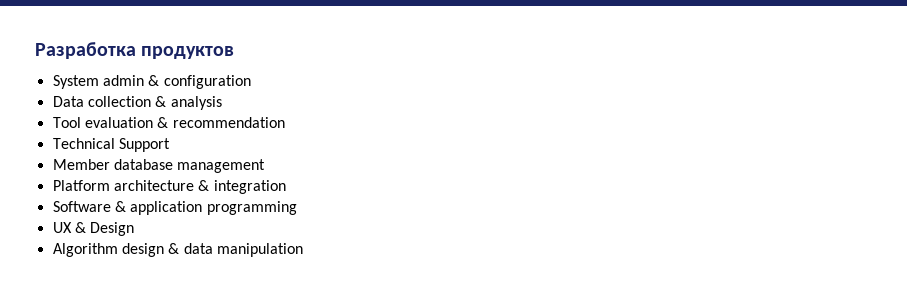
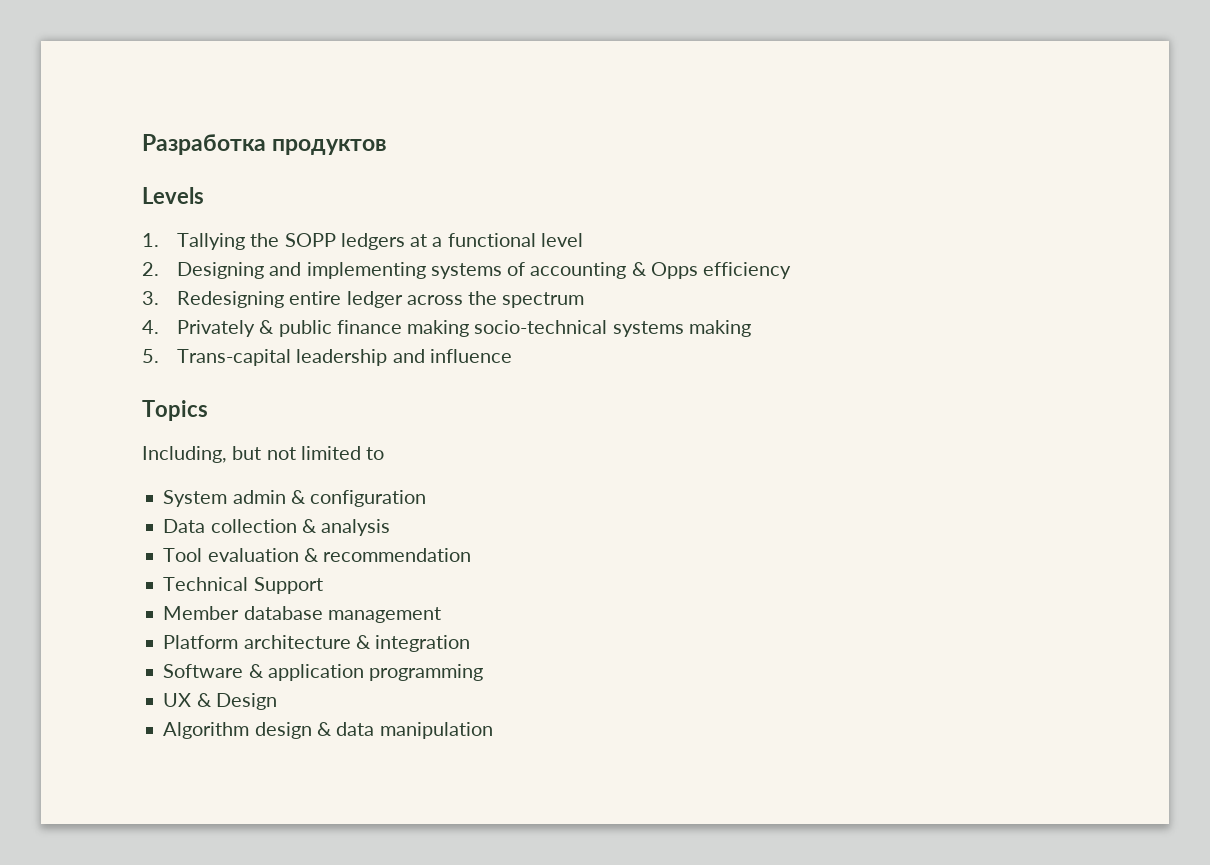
+ Levels
+ 1. Tallying the SOPP ledgers at a functional level
+ 2. Designing and implementing systems of accounting & Opps efficiency
+ 3. Redesigning entire ledger across the spectrum
+ 4. Privately & public finance making socio-technical systems making
+ 5. Trans-capital leadership and influence
+ Topics
+ Including, but not limited to

